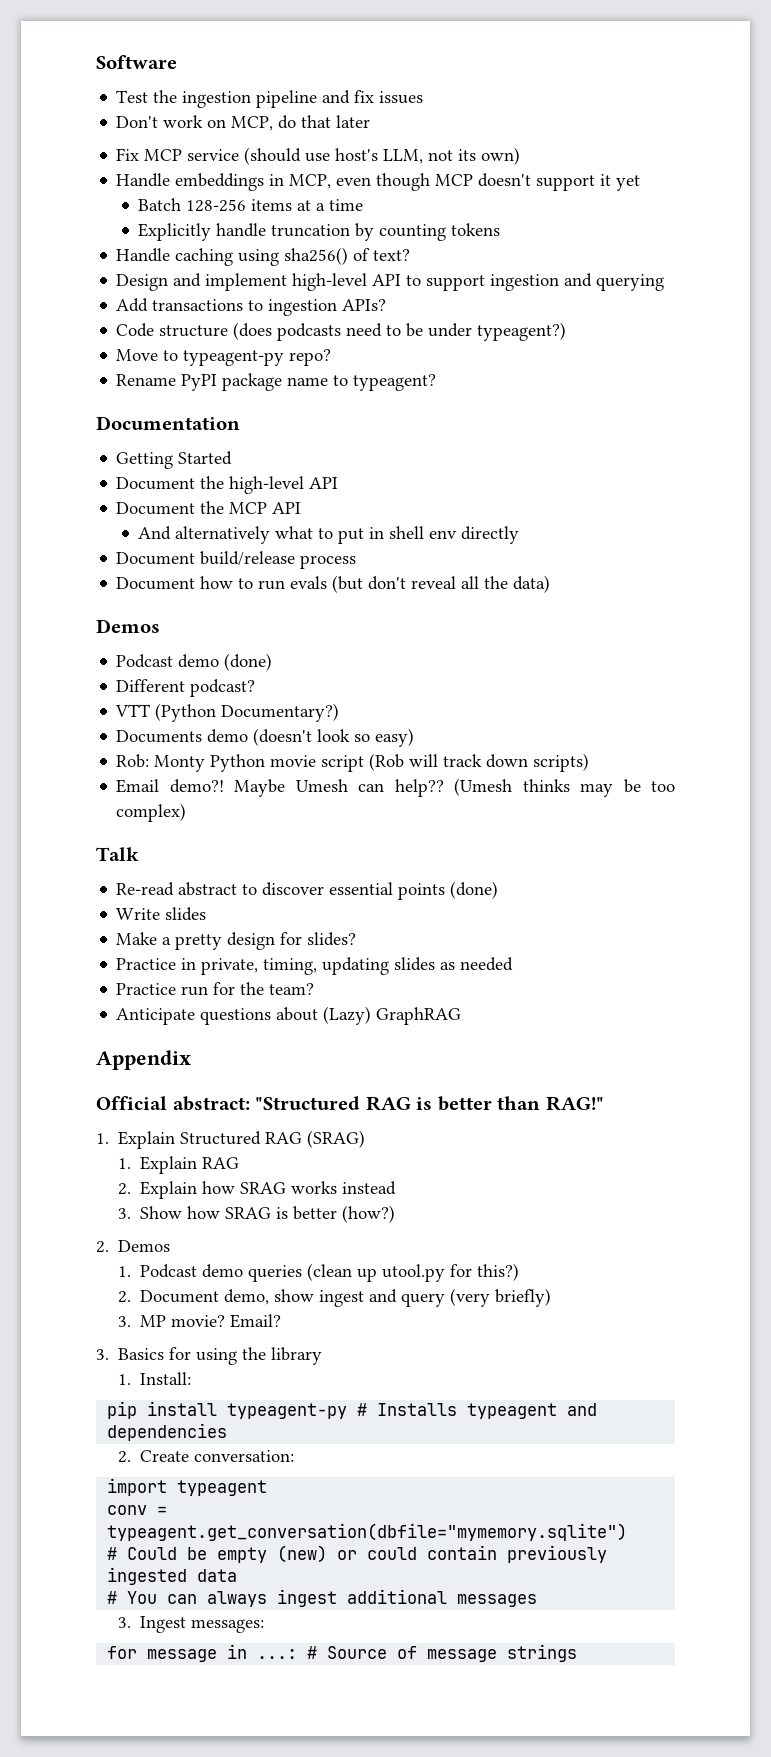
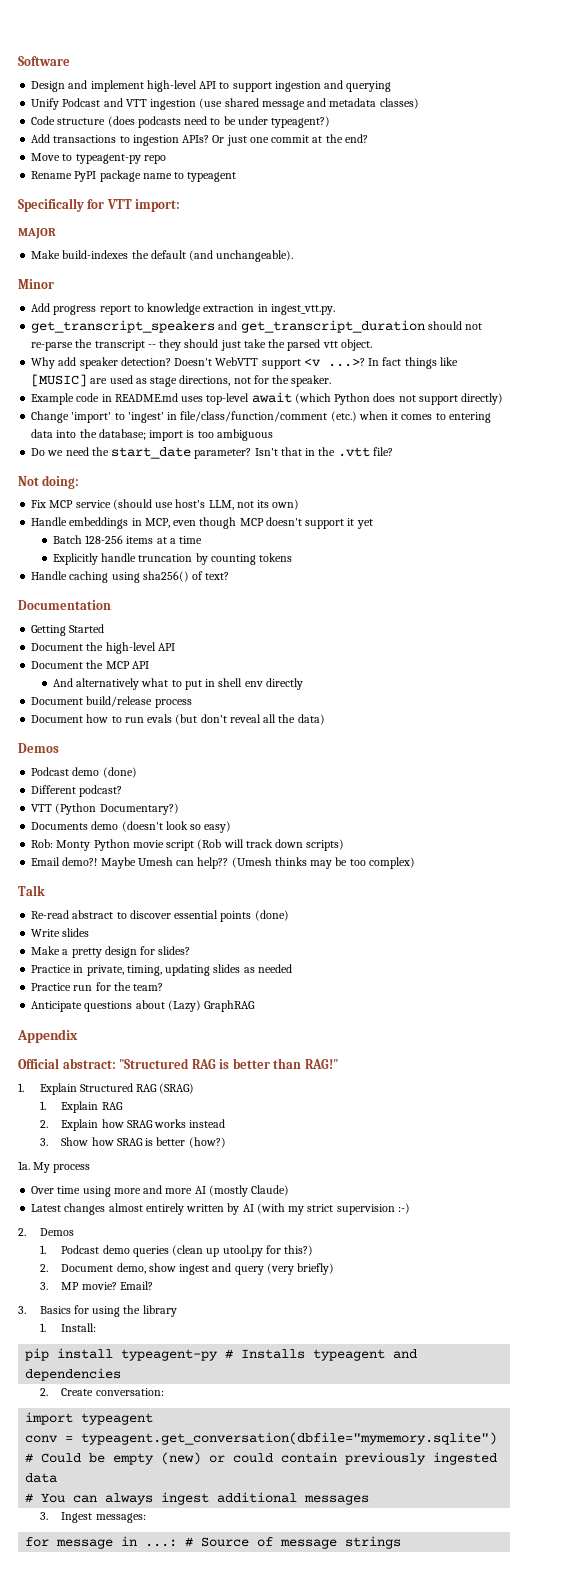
- Test the ingestion pipeline and fix issues
- Don't work on MCP, do that later
+ Design and implement high-level API to support ingestion and querying
+ Unify Podcast and VTT ingestion (use shared message and metadata classes)
+ Code structure (does podcasts need to be under typeagent?)
+ Add transactions to ingestion APIs? Or just one commit at the end?
+ Move to typeagent-py repo
+ Rename PyPI package name to typeagent
+ Specifically for VTT import:
+ MAJOR
+ Make build-indexes the default (and unchangeable).
+ Minor
+ Add progress report to knowledge extraction in ingest_vtt.py.
+ get_transcript_speakers and get_transcript_duration should not re-parse the transcript -- they should just take the parsed vtt object.
+ Why add speaker detection? Doesn't WebVTT support <v ...>? In fact things like [MUSIC] are used as stage directions, not for the speaker.
+ Example code in README.md uses top-level await (which Python does not support directly)
+ Change 'import' to 'ingest' in file/class/function/comment (etc.) when it comes to entering data into the database; import is too ambiguous
+ Do we need the start_date parameter? Isn't that in the .vtt file?
+ Not doing:
- Design and implement high-level API to support ingestion and querying
- Add transactions to ingestion APIs?
- Code structure (does podcasts need to be under typeagent?)
- Move to typeagent-py repo?
- Rename PyPI package name to typeagent?
+ 1a. My process
+ Over time using more and more AI (mostly Claude)
+ Latest changes almost entirely written by AI (with my strict supervision :-)

